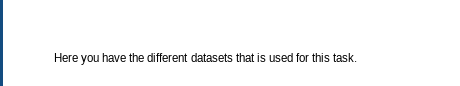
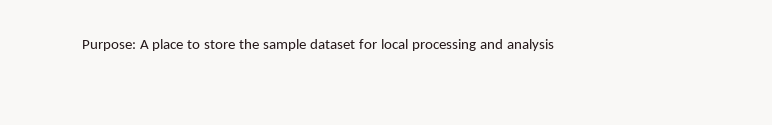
- Here you have the different datasets that is used for this task.
+ Purpose: A place to store the sample dataset for local processing and analysis

